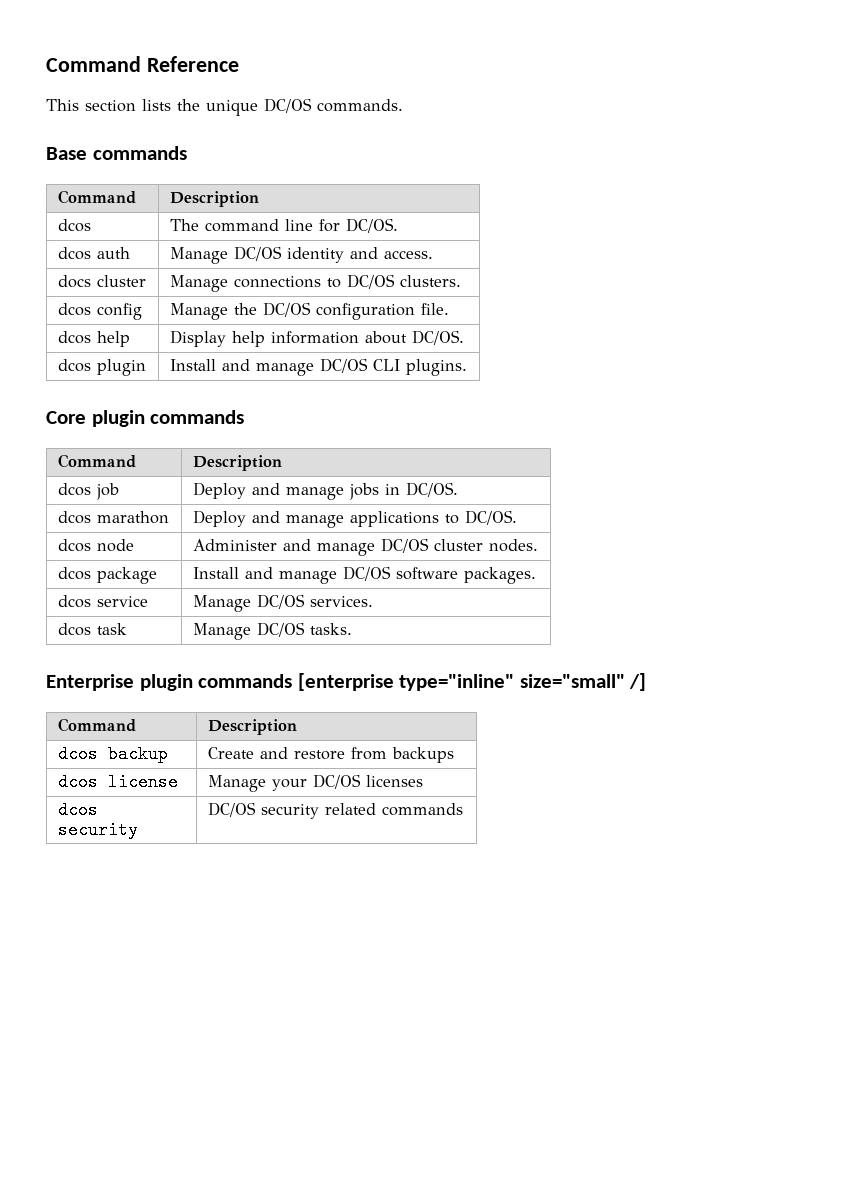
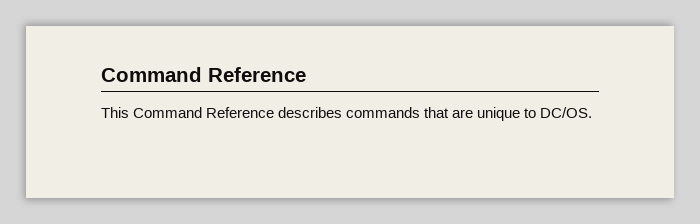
- This section lists the unique DC/OS commands.
- Base commands
- Command | Description
- dcos | The command line for DC/OS.
- dcos auth | Manage DC/OS identity and access.
- docs cluster | Manage connections to DC/OS clusters.
- dcos config | Manage the DC/OS configuration file.
- dcos help | Display help information about DC/OS.
- dcos plugin | Install and manage DC/OS CLI plugins.
- Core plugin commands
- Command | Description
- dcos job | Deploy and manage jobs in DC/OS.
- dcos marathon | Deploy and manage applications to DC/OS.
- dcos node | Administer and manage DC/OS cluster nodes.
- dcos package | Install and manage DC/OS software packages.
- dcos service | Manage DC/OS services.
- dcos task | Manage DC/OS tasks.
- Enterprise plugin commands [enterprise type="inline" size="small" /]
- Command | Description
- dcos backup | Create and restore from backups
- dcos license | Manage your DC/OS licenses
- dcos security | DC/OS security related commands
+ This Command Reference describes commands that are unique to DC/OS.

